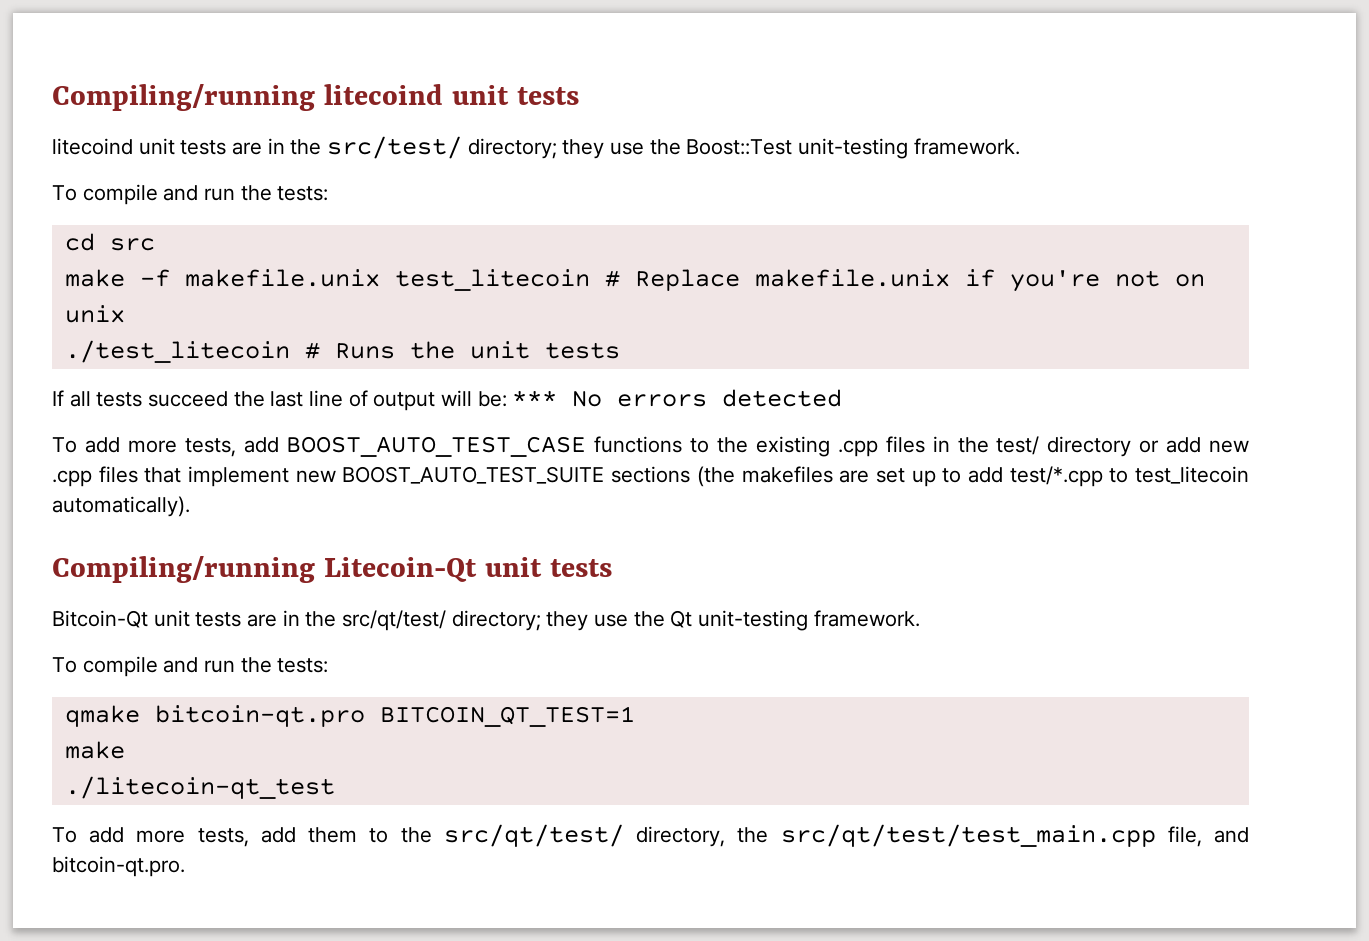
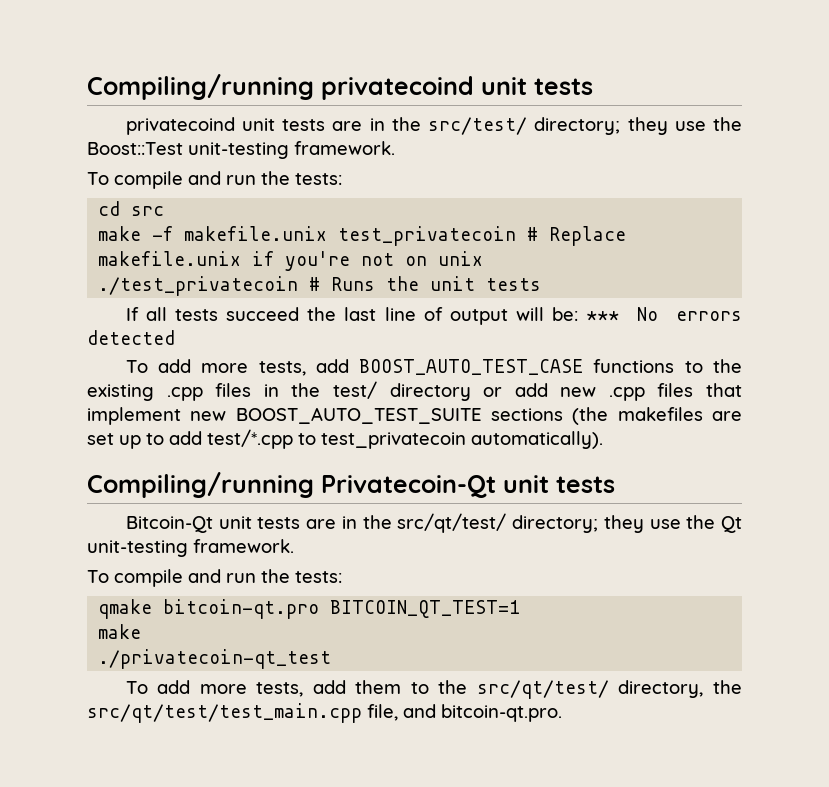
- Compiling/running litecoind unit tests
- litecoind unit tests are in the src/test/ directory; they use the Boost::Test unit-testing framework.
+ Compiling/running privatecoind unit tests
+ privatecoind unit tests are in the src/test/ directory; they use the Boost::Test unit-testing framework.
- make -f makefile.unix test_litecoin # Replace makefile.unix if you're not on unix
+ make -f makefile.unix test_privatecoin # Replace makefile.unix if you're not on unix
- ./test_litecoin # Runs the unit tests
+ ./test_privatecoin # Runs the unit tests
- To add more tests, add BOOST_AUTO_TEST_CASE functions to the existing .cpp files in the test/ directory or add new .cpp files that implement new BOOST_AUTO_TEST_SUITE sections (the makefiles are set up to add test/*.cpp to test_litecoin automatically).
+ To add more tests, add BOOST_AUTO_TEST_CASE functions to the existing .cpp files in the test/ directory or add new .cpp files that implement new BOOST_AUTO_TEST_SUITE sections (the makefiles are set up to add test/*.cpp to test_privatecoin automatically).
- Compiling/running Litecoin-Qt unit tests
+ Compiling/running Privatecoin-Qt unit tests
- ./litecoin-qt_test
+ ./privatecoin-qt_test

